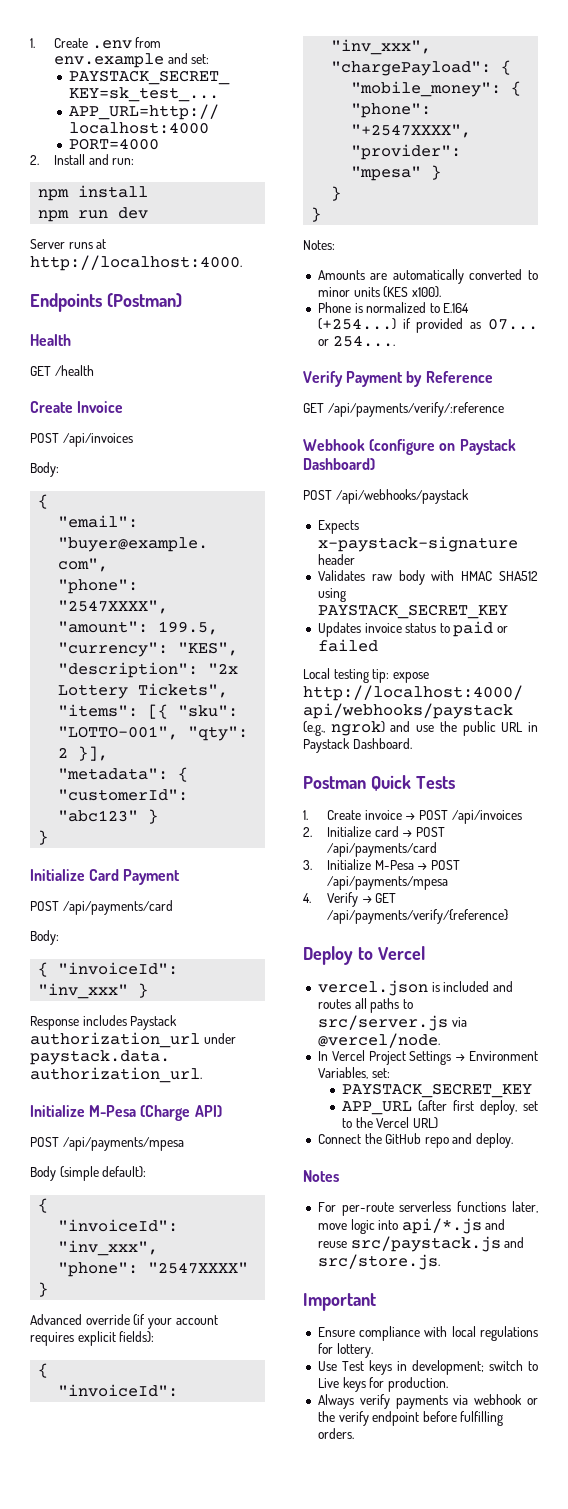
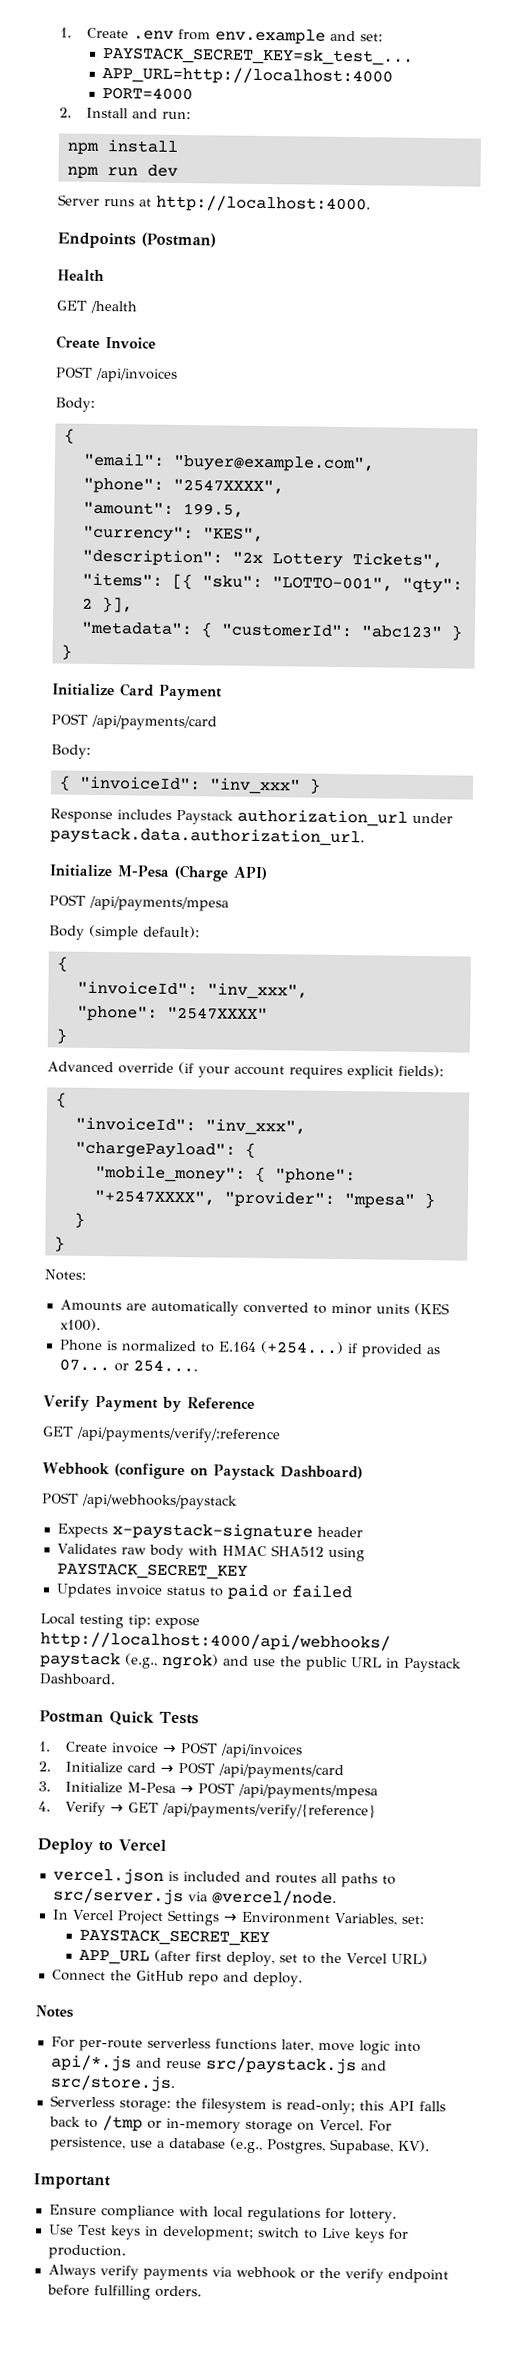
+ Serverless storage: the filesystem is read-only; this API falls back to /tmp or in-memory storage on Vercel. For persistence, use a database (e.g., Postgres, Supabase, KV).

